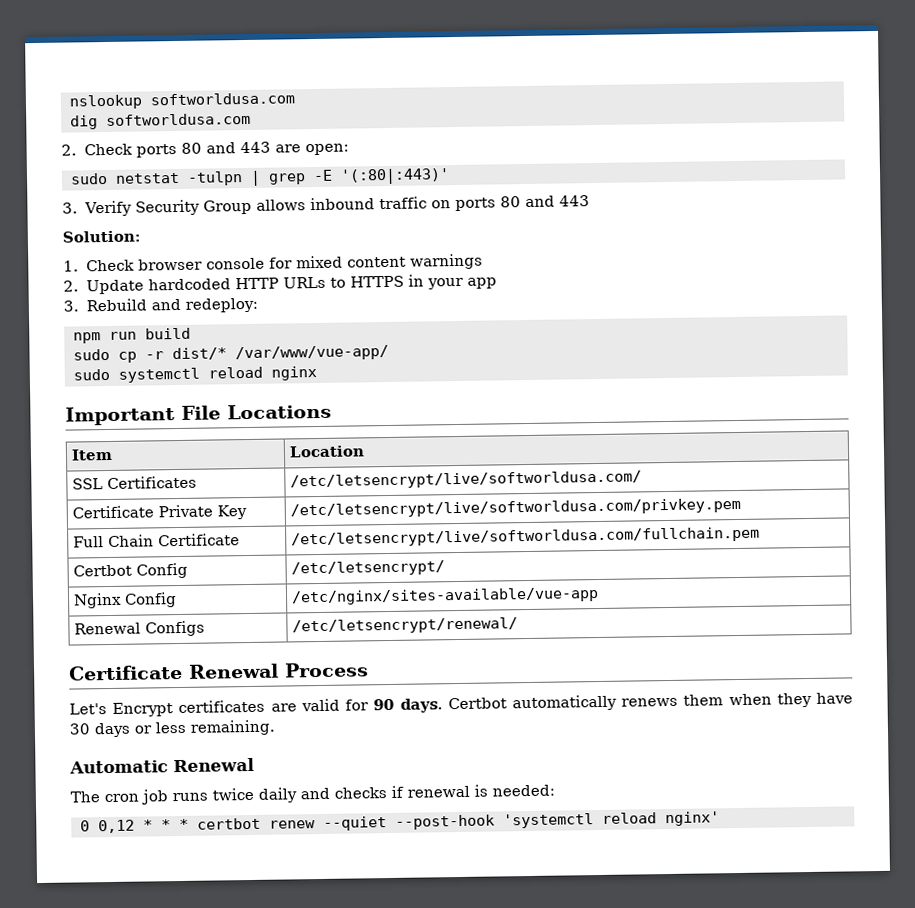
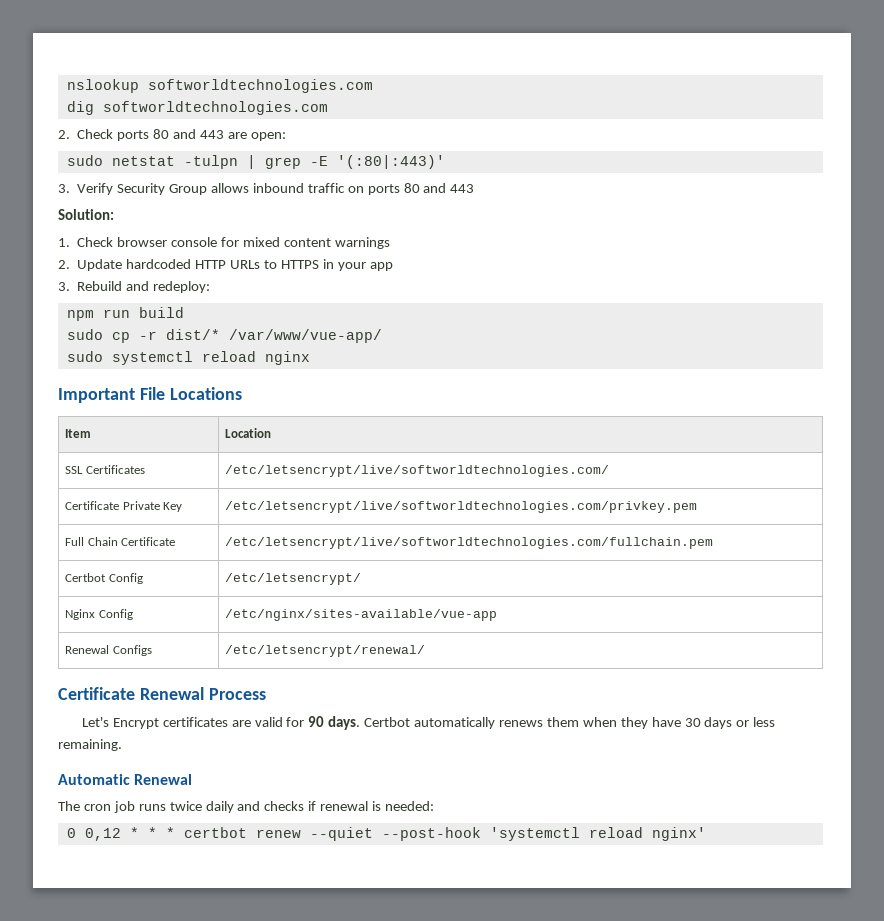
- nslookup softworldusa.com
+ nslookup softworldtechnologies.com
- dig softworldusa.com
+ dig softworldtechnologies.com
- SSL Certificates | /etc/letsencrypt/live/softworldusa.com/
+ SSL Certificates | /etc/letsencrypt/live/softworldtechnologies.com/
- Certificate Private Key | /etc/letsencrypt/live/softworldusa.com/privkey.pem
+ Certificate Private Key | /etc/letsencrypt/live/softworldtechnologies.com/privkey.pem
- Full Chain Certificate | /etc/letsencrypt/live/softworldusa.com/fullchain.pem
+ Full Chain Certificate | /etc/letsencrypt/live/softworldtechnologies.com/fullchain.pem

